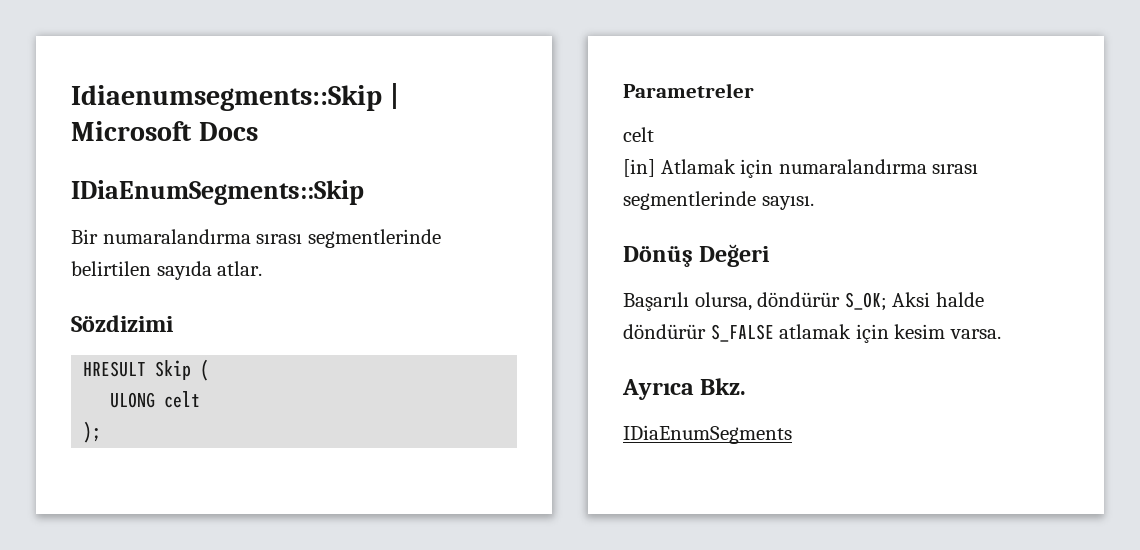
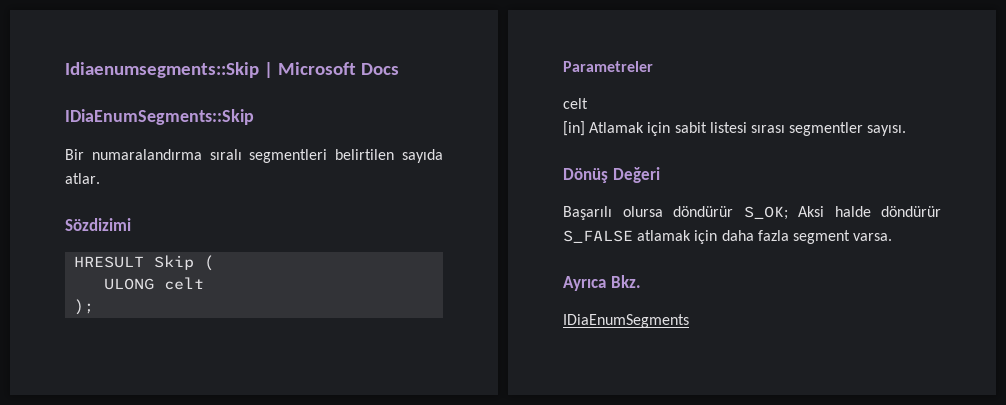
- Bir numaralandırma sırası segmentlerinde belirtilen sayıda atlar.
+ Bir numaralandırma sıralı segmentleri belirtilen sayıda atlar.
- [in] Atlamak için numaralandırma sırası segmentlerinde sayısı.
+ [in] Atlamak için sabit listesi sırası segmentler sayısı.
- Başarılı olursa, döndürür S_OK; Aksi halde döndürür S_FALSE atlamak için kesim varsa.
+ Başarılı olursa döndürür S_OK; Aksi halde döndürür S_FALSE atlamak için daha fazla segment varsa.

